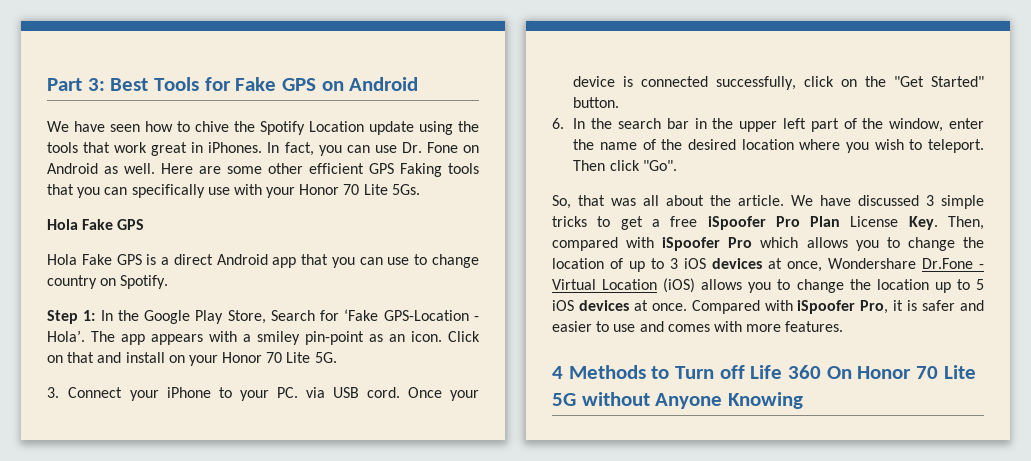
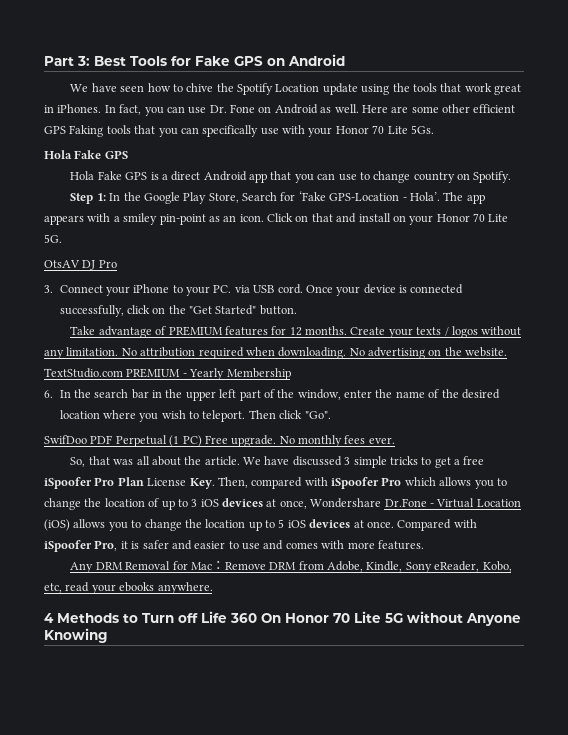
+ OtsAV DJ Pro
+ Take advantage of PREMIUM features for 12 months. Create your texts / logos without any limitation. No attribution required when downloading. No advertising on the website. TextStudio.com PREMIUM - Yearly Membership
+ SwifDoo PDF Perpetual (1 PC) Free upgrade. No monthly fees ever.
+ Any DRM Removal for Mac：Remove DRM from Adobe, Kindle, Sony eReader, Kobo, etc, read your ebooks anywhere.

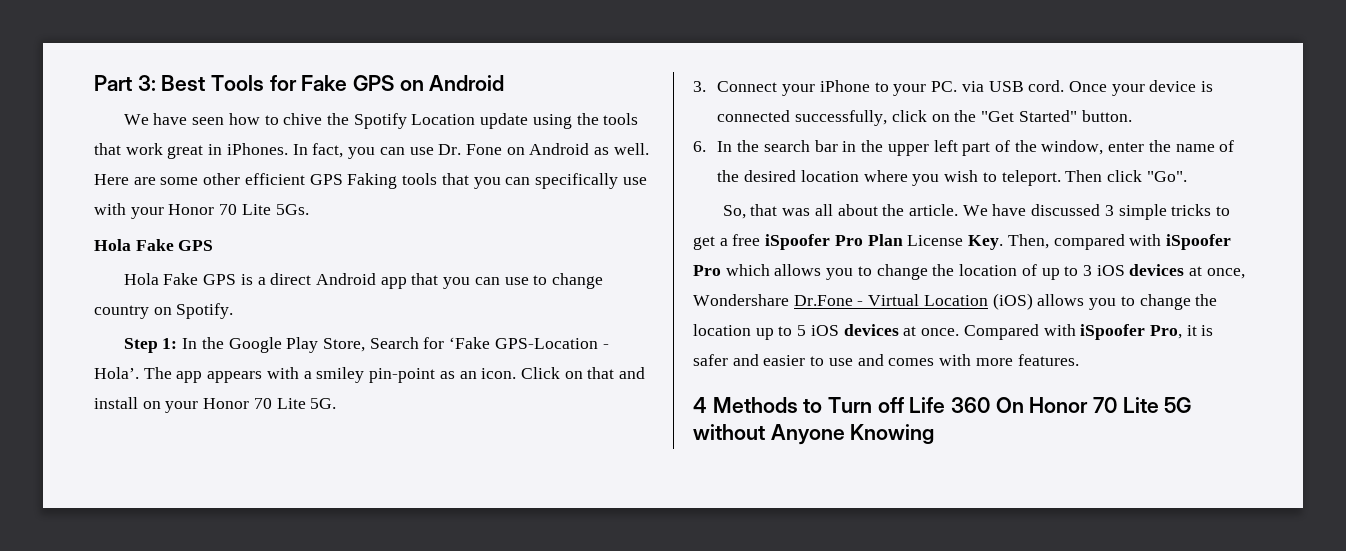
- OtsAV DJ Pro
- Take advantage of PREMIUM features for 12 months. Create your texts / logos without any limitation. No attribution required when downloading. No advertising on the website. TextStudio.com PREMIUM - Yearly Membership
- SwifDoo PDF Perpetual (1 PC) Free upgrade. No monthly fees ever.
- Any DRM Removal for Mac：Remove DRM from Adobe, Kindle, Sony eReader, Kobo, etc, read your ebooks anywhere.

